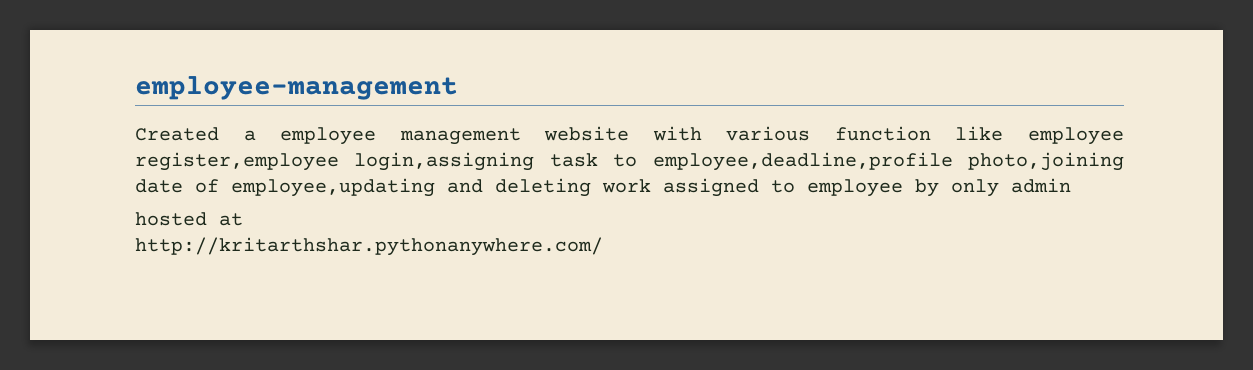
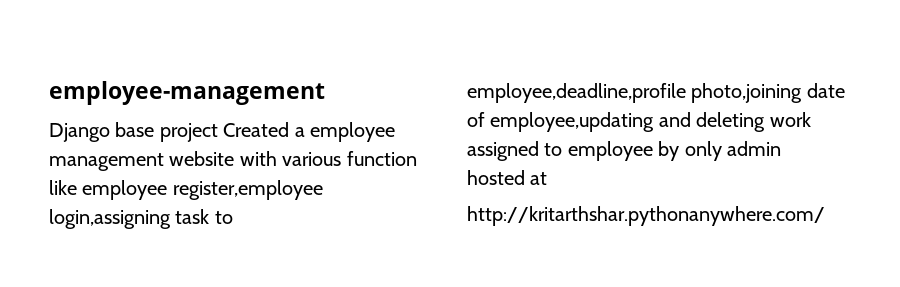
- Created a employee management website with various function like employee register,employee login,assigning task to employee,deadline,profile photo,joining date of employee,updating and deleting work assigned to employee by only admin
+ Django base project Created a employee management website with various function like employee register,employee login,assigning task to employee,deadline,profile photo,joining date of employee,updating and deleting work assigned to employee by only admin

